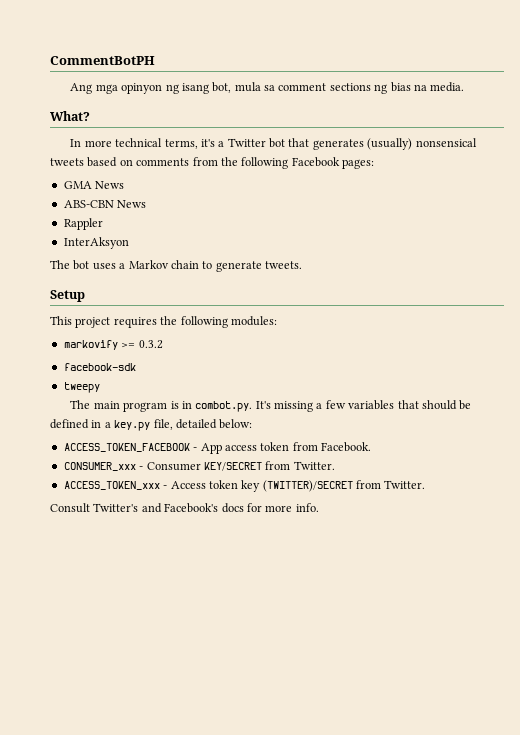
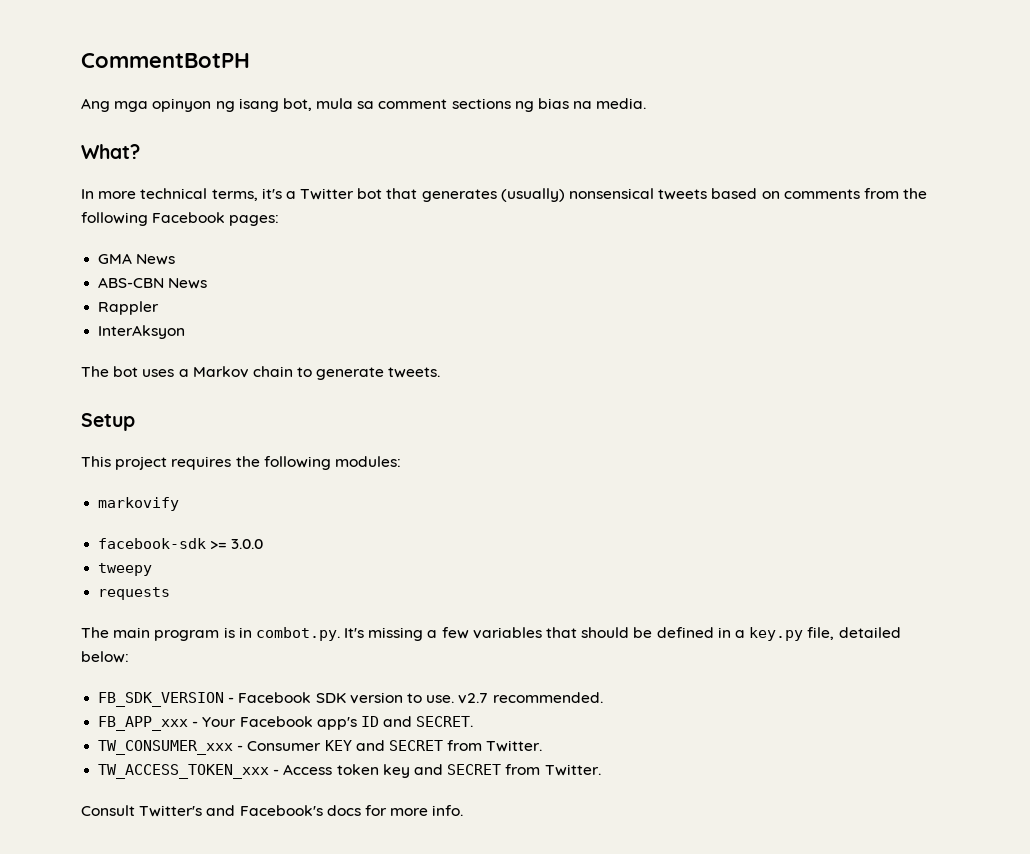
- markovify >= 0.3.2
+ markovify
- facebook-sdk
+ facebook-sdk >= 3.0.0
+ requests
- ACCESS_TOKEN_FACEBOOK - App access token from Facebook.
- CONSUMER_xxx - Consumer KEY/SECRET from Twitter.
- ACCESS_TOKEN_xxx - Access token key (TWITTER)/SECRET from Twitter.
+ FB_SDK_VERSION - Facebook SDK version to use. v2.7 recommended.
+ FB_APP_xxx - Your Facebook app's ID and SECRET.
+ TW_CONSUMER_xxx - Consumer KEY and SECRET from Twitter.
+ TW_ACCESS_TOKEN_xxx - Access token key and SECRET from Twitter.

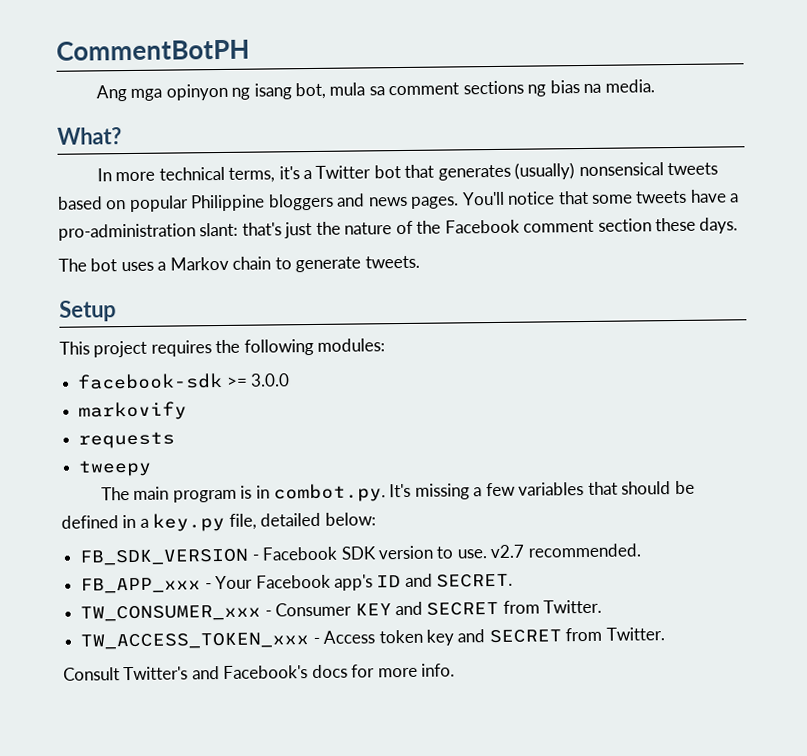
- In more technical terms, it's a Twitter bot that generates (usually) nonsensical tweets based on comments from the following Facebook pages:
- GMA News
- ABS-CBN News
- Rappler
- InterAksyon
+ In more technical terms, it's a Twitter bot that generates (usually) nonsensical tweets based on popular Philippine bloggers and news pages. You'll notice that some tweets have a pro-administration slant: that's just the nature of the Facebook comment section these days.
- markovify
- tweepy
+ markovify
+ tweepy

